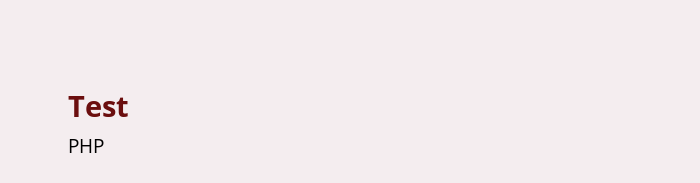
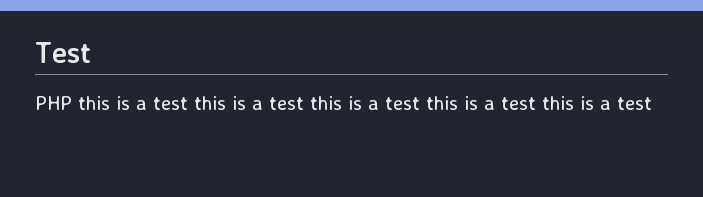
- PHP
+ PHP this is a test this is a test this is a test this is a test this is a test

